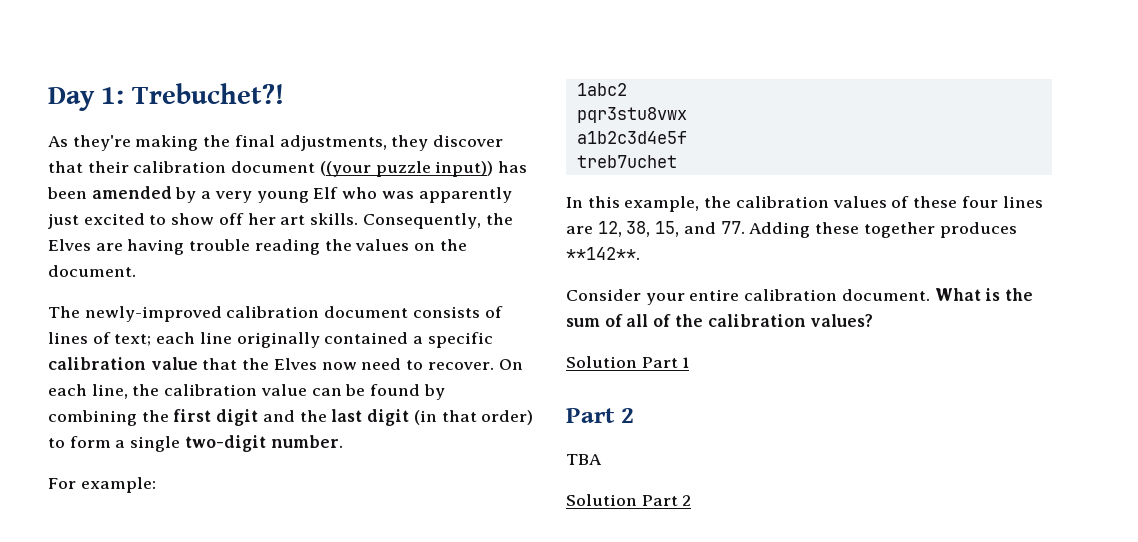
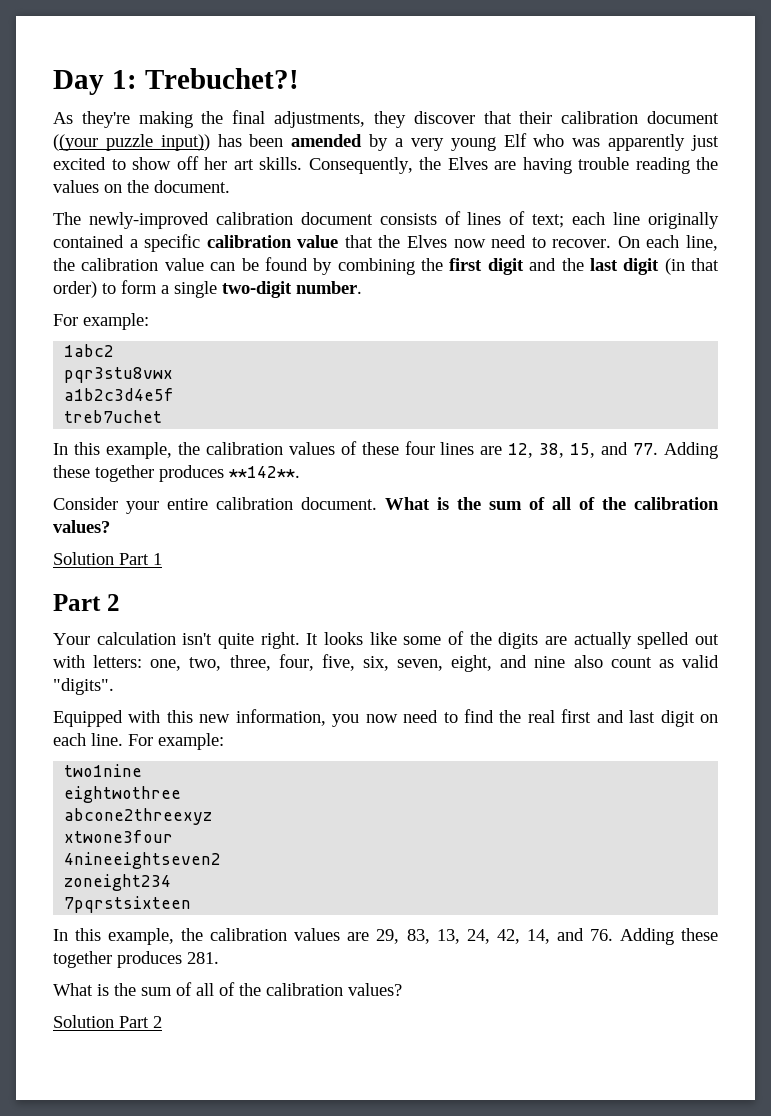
- TBA
+ Your calculation isn't quite right. It looks like some of the digits are actually spelled out with letters: one, two, three, four, five, six, seven, eight, and nine also count as valid "digits".
+ Equipped with this new information, you now need to find the real first and last digit on each line. For example:
+ two1nine
+ eightwothree
+ abcone2threexyz
+ xtwone3four
+ 4nineeightseven2
+ zoneight234
+ 7pqrstsixteen
+ In this example, the calibration values are 29, 83, 13, 24, 42, 14, and 76. Adding these together produces 281.
+ What is the sum of all of the calibration values?

